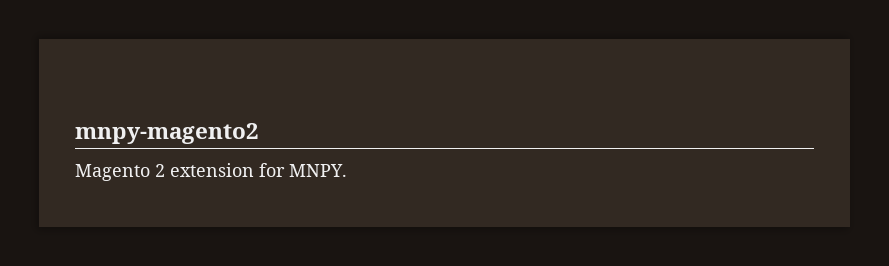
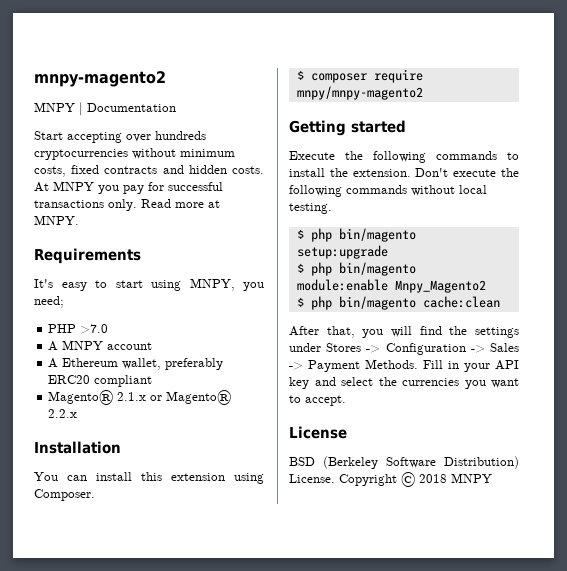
- Magento 2 extension for MNPY.
+ MNPY | Documentation
+ Start accepting over hundreds cryptocurrencies without minimum costs, fixed contracts and hidden costs. At MNPY you pay for successful transactions only. Read more at MNPY.
+ Requirements
+ It's easy to start using MNPY, you need;
+ PHP >7.0
+ A MNPY account
+ A Ethereum wallet, preferably ERC20 compliant
+ Magento® 2.1.x or Magento® 2.2.x
+ Installation
+ You can install this extension using Composer.
+ $ composer require mnpy/mnpy-magento2
+ Getting started
+ Execute the following commands to install the extension. Don't execute the following commands without local testing.
+ $ php bin/magento setup:upgrade
+ $ php bin/magento module:enable Mnpy_Magento2
+ $ php bin/magento cache:clean
+ After that, you will find the settings under Stores -> Configuration -> Sales -> Payment Methods. Fill in your API key and select the currencies you want to accept.
+ License
+ BSD (Berkeley Software Distribution) License. Copyright © 2018 MNPY

